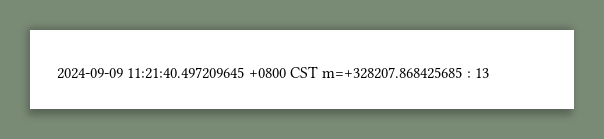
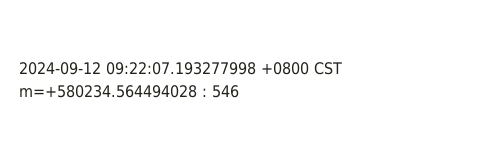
- 2024-09-09 11:21:40.497209645 +0800 CST m=+328207.868425685 : 13
+ 2024-09-12 09:22:07.193277998 +0800 CST m=+580234.564494028 : 546

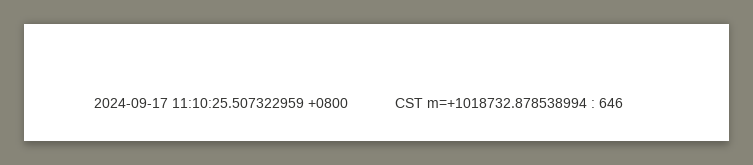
- 2024-09-12 09:22:07.193277998 +0800 CST m=+580234.564494028 : 546
+ 2024-09-17 11:10:25.507322959 +0800 CST m=+1018732.878538994 : 646

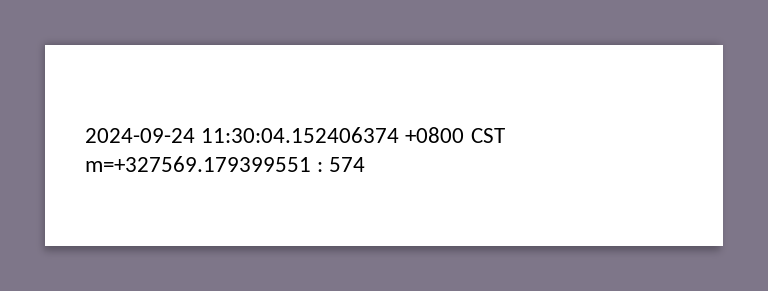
- 2024-09-17 11:10:25.507322959 +0800 CST m=+1018732.878538994 : 646
+ 2024-09-24 11:30:04.152406374 +0800 CST m=+327569.179399551 : 574

